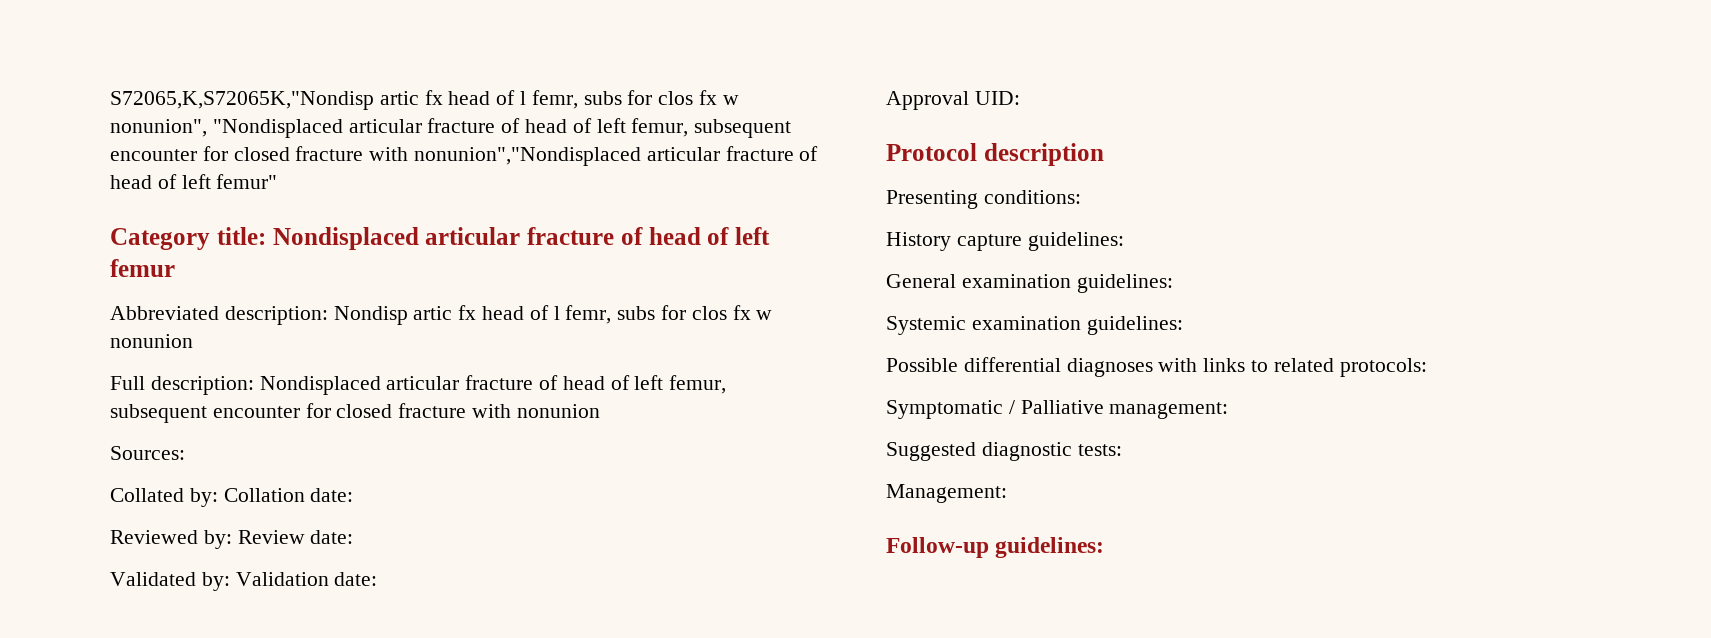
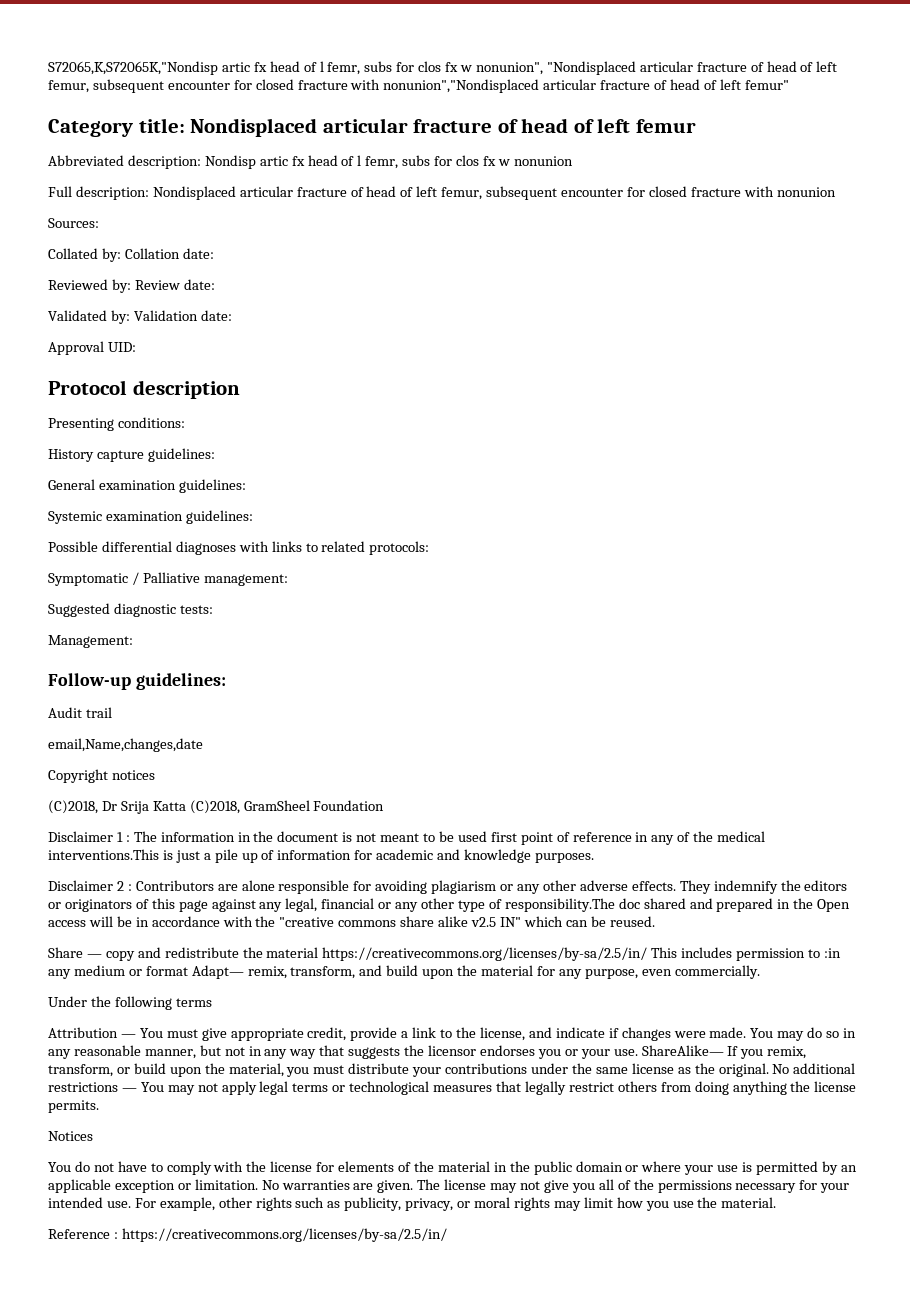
+ Audit trail
+ email,Name,changes,date
+ Copyright notices
+ (C)2018, Dr Srija Katta (C)2018, GramSheel Foundation
+ Disclaimer 1 : The information in the document is not meant to be used first point of reference in any of the medical interventions.This is just a pile up of information for academic and knowledge purposes.
+ Disclaimer 2 : Contributors are alone responsible for avoiding plagiarism or any other adverse effects. They indemnify the editors or originators of this page against any legal, financial or any other type of responsibility.The doc shared and prepared in the Open access will be in accordance with the "creative commons share alike v2.5 IN" which can be reused.
+ Share — copy and redistribute the material https://creativecommons.org/licenses/by-sa/2.5/in/ This includes permission to :in any medium or format Adapt— remix, transform, and build upon the material for any purpose, even commercially.
+ Under the following terms
+ Attribution — You must give appropriate credit, provide a link to the license, and indicate if changes were made. You may do so in any reasonable manner, but not in any way that suggests the licensor endorses you or your use. ShareAlike— If you remix, transform, or build upon the material, you must distribute your contributions under the same license as the original. No additional restrictions — You may not apply legal terms or technological measures that legally restrict others from doing anything the license permits.
+ Notices
+ You do not have to comply with the license for elements of the material in the public domain or where your use is permitted by an applicable exception or limitation. No warranties are given. The license may not give you all of the permissions necessary for your intended use. For example, other rights such as publicity, privacy, or moral rights may limit how you use the material.
+ Reference : https://creativecommons.org/licenses/by-sa/2.5/in/

